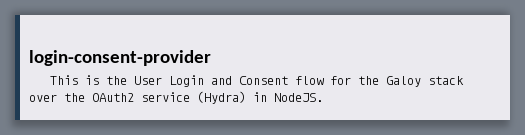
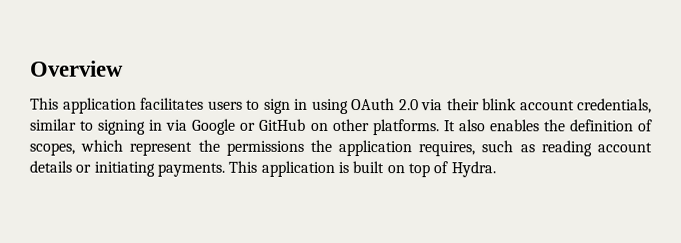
- login-consent-provider
- This is the User Login and Consent flow for the Galoy stack over the OAuth2 service (Hydra) in NodeJS.
+ Overview
+ This application facilitates users to sign in using OAuth 2.0 via their blink account credentials, similar to signing in via Google or GitHub on other platforms. It also enables the definition of scopes, which represent the permissions the application requires, such as reading account details or initiating payments. This application is built on top of Hydra.

